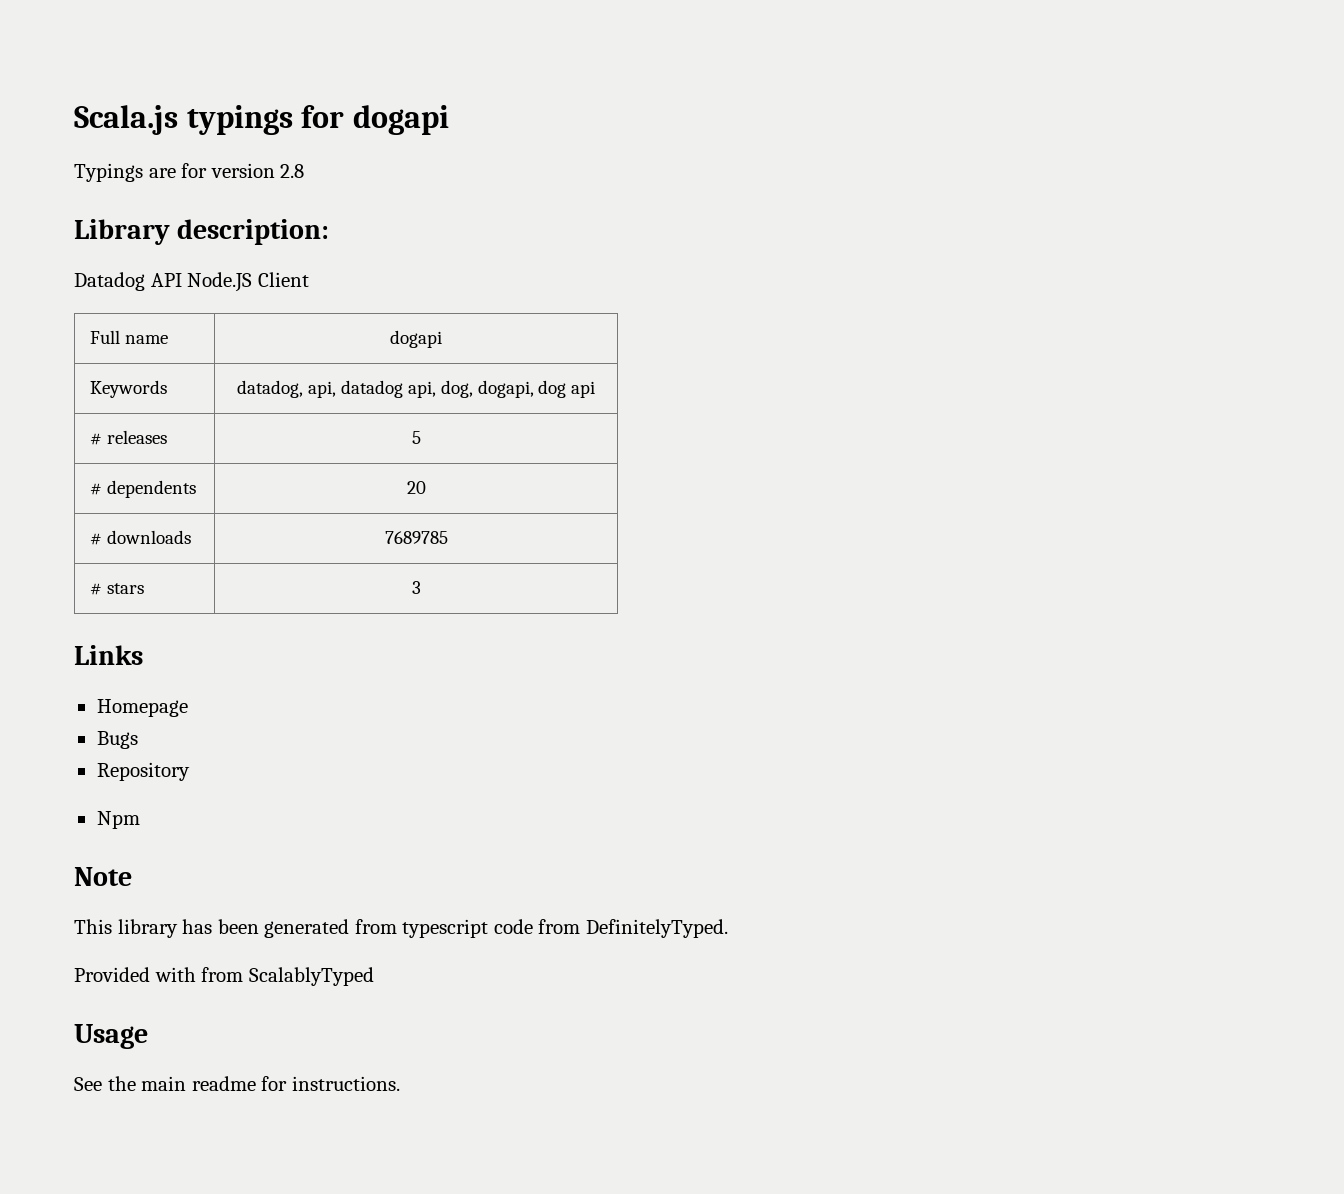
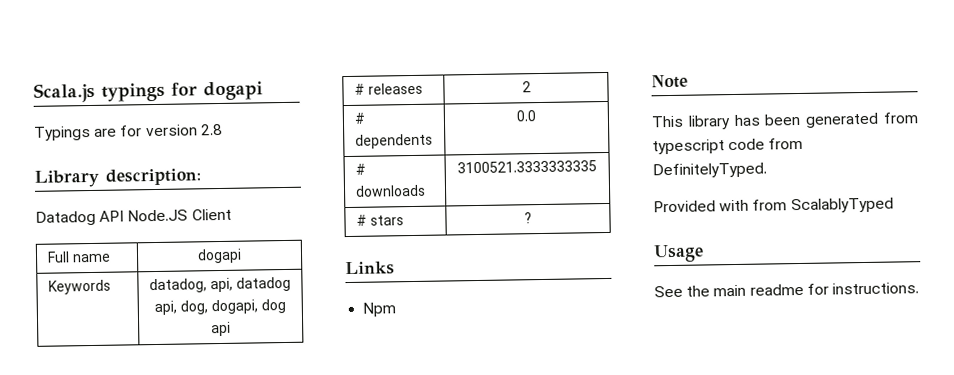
- # releases | 5
+ # releases | 2
- # dependents | 20
+ # dependents | 0.0
- # downloads | 7689785
+ # downloads | 3100521.3333333335
- # stars | 3
+ # stars | ?
- Homepage
- Bugs
- Repository

